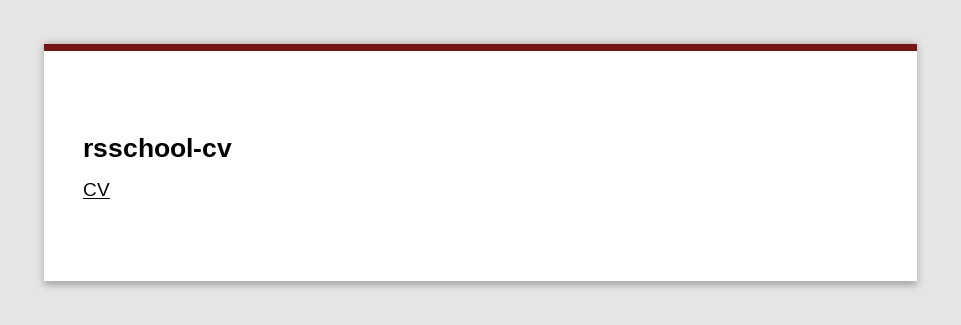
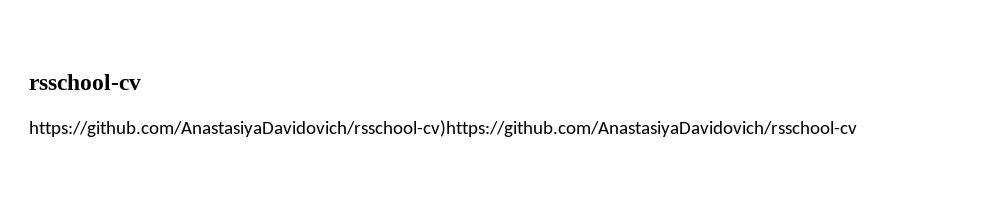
- CV
+ https://github.com/AnastasiyaDavidovich/rsschool-cv)https://github.com/AnastasiyaDavidovich/rsschool-cv

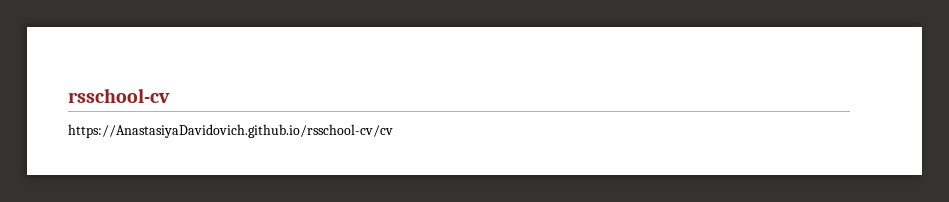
- https://github.com/AnastasiyaDavidovich/rsschool-cv)https://github.com/AnastasiyaDavidovich/rsschool-cv
+ https://AnastasiyaDavidovich.github.io/rsschool-cv/cv

